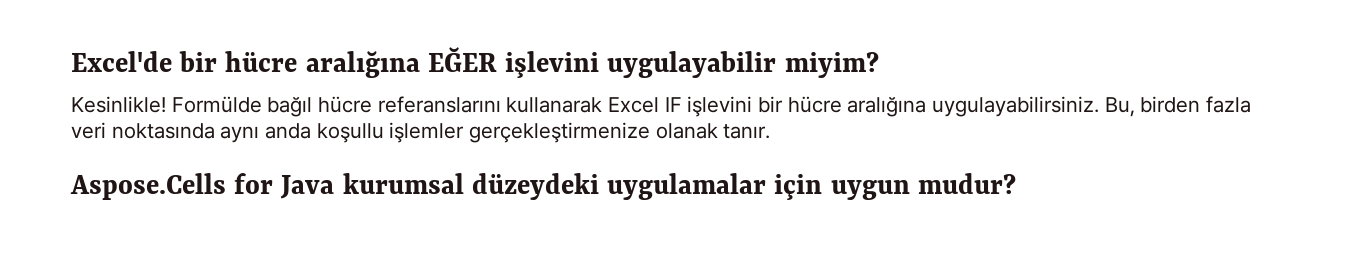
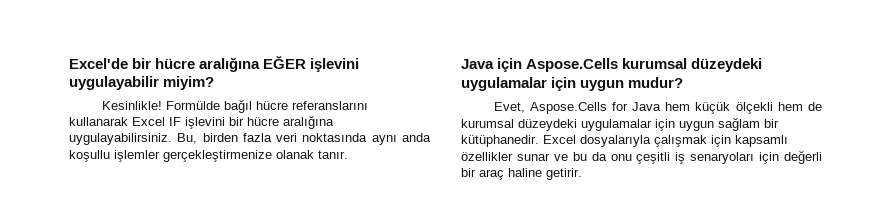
- Aspose.Cells for Java kurumsal düzeydeki uygulamalar için uygun mudur?
+ Java için Aspose.Cells kurumsal düzeydeki uygulamalar için uygun mudur?
+ Evet, Aspose.Cells for Java hem küçük ölçekli hem de kurumsal düzeydeki uygulamalar için uygun sağlam bir kütüphanedir. Excel dosyalarıyla çalışmak için kapsamlı özellikler sunar ve bu da onu çeşitli iş senaryoları için değerli bir araç haline getirir.

